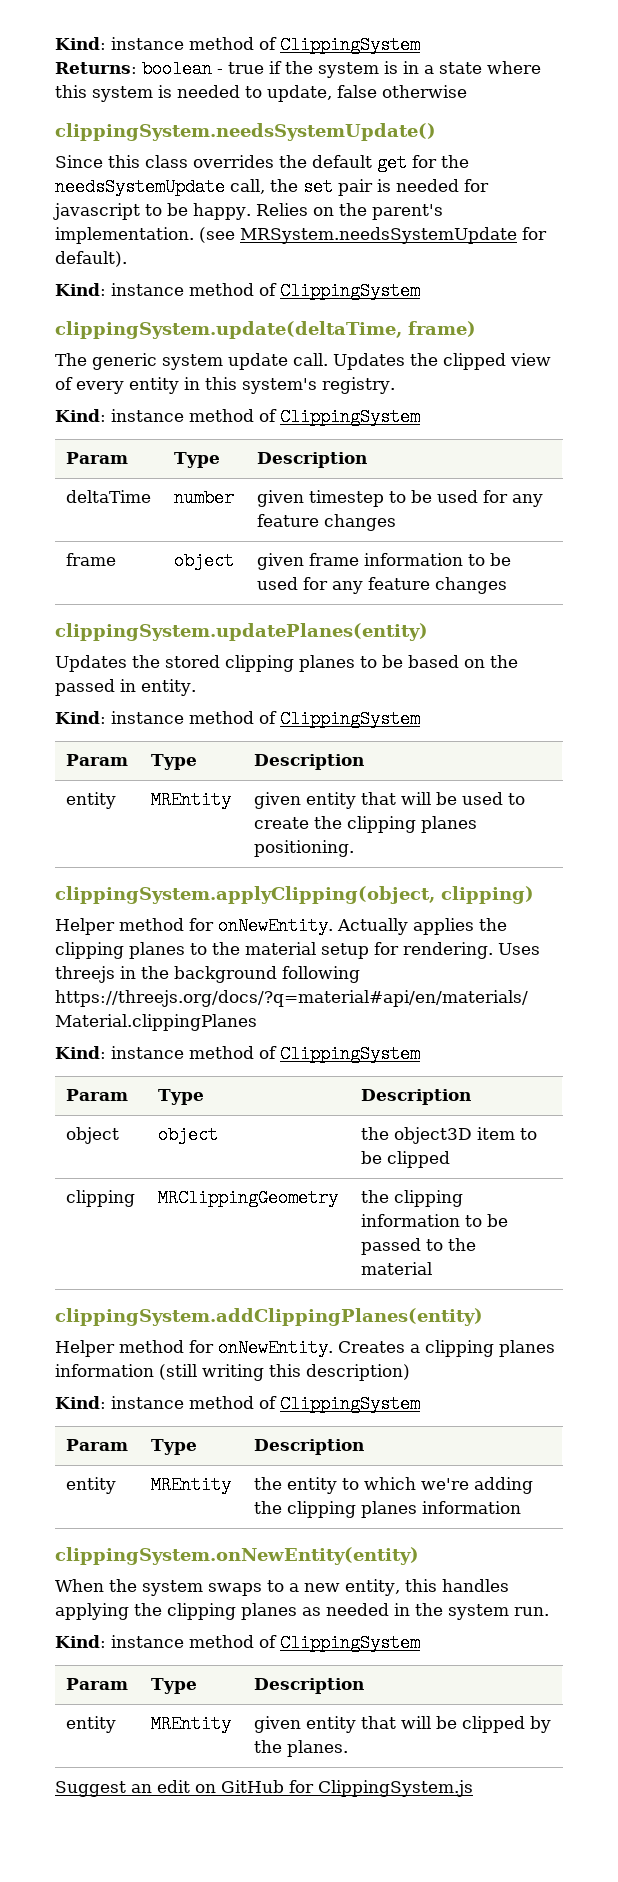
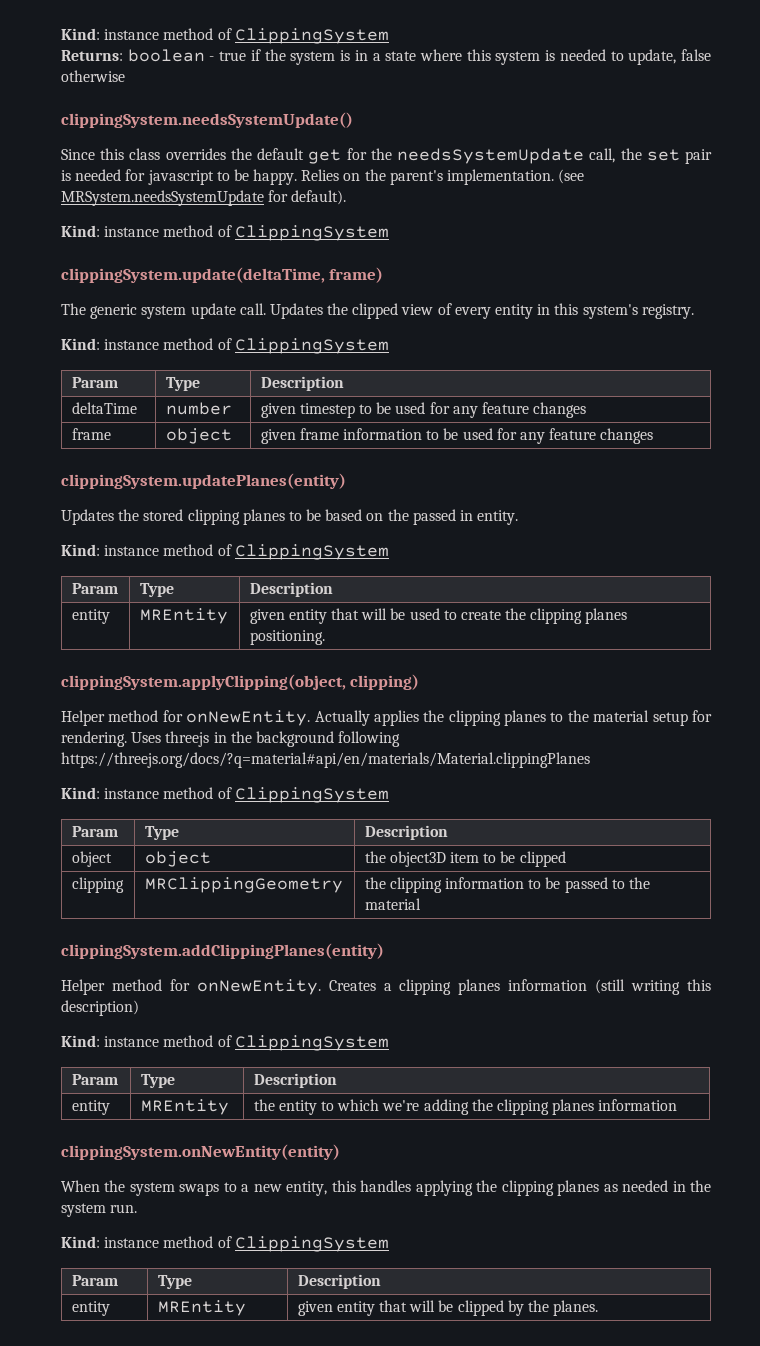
- Suggest an edit on GitHub for ClippingSystem.js

